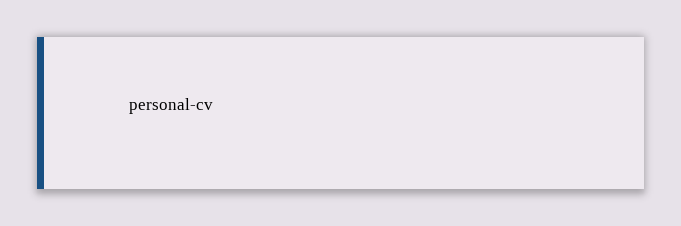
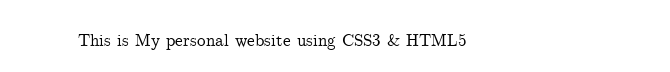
- personal-cv
+ This is My personal website using CSS3 & HTML5

